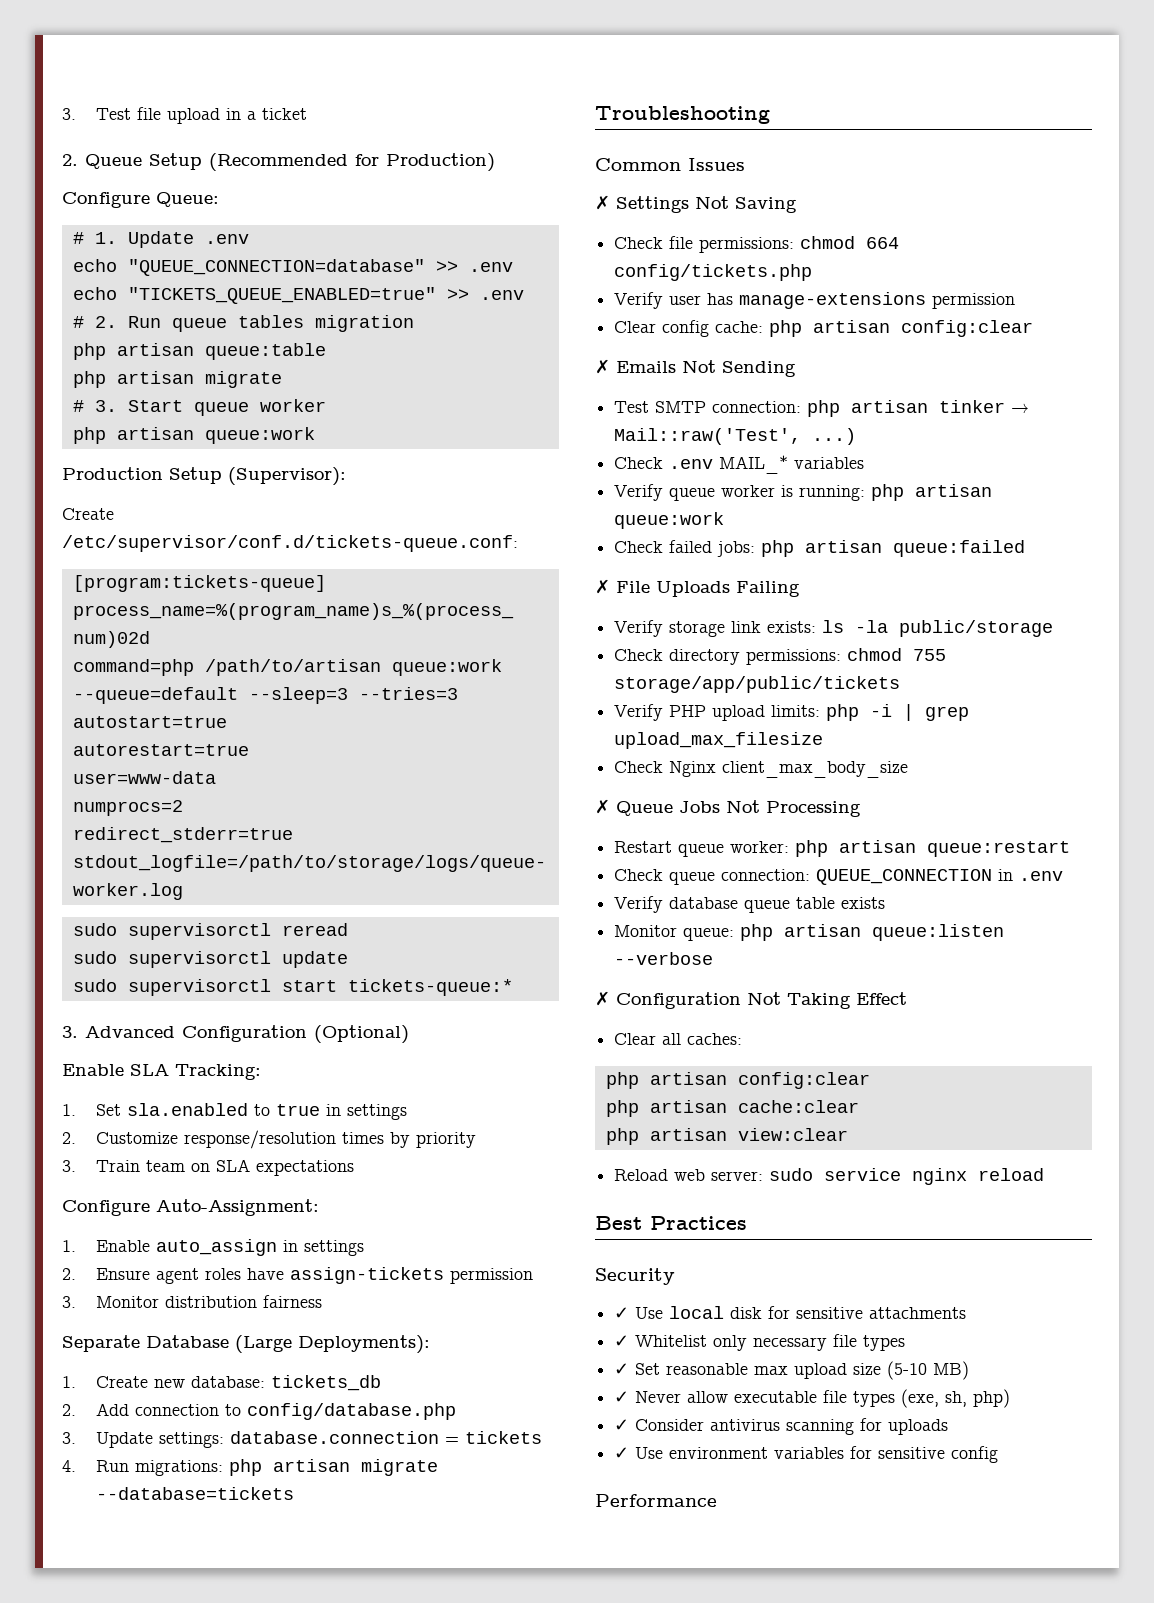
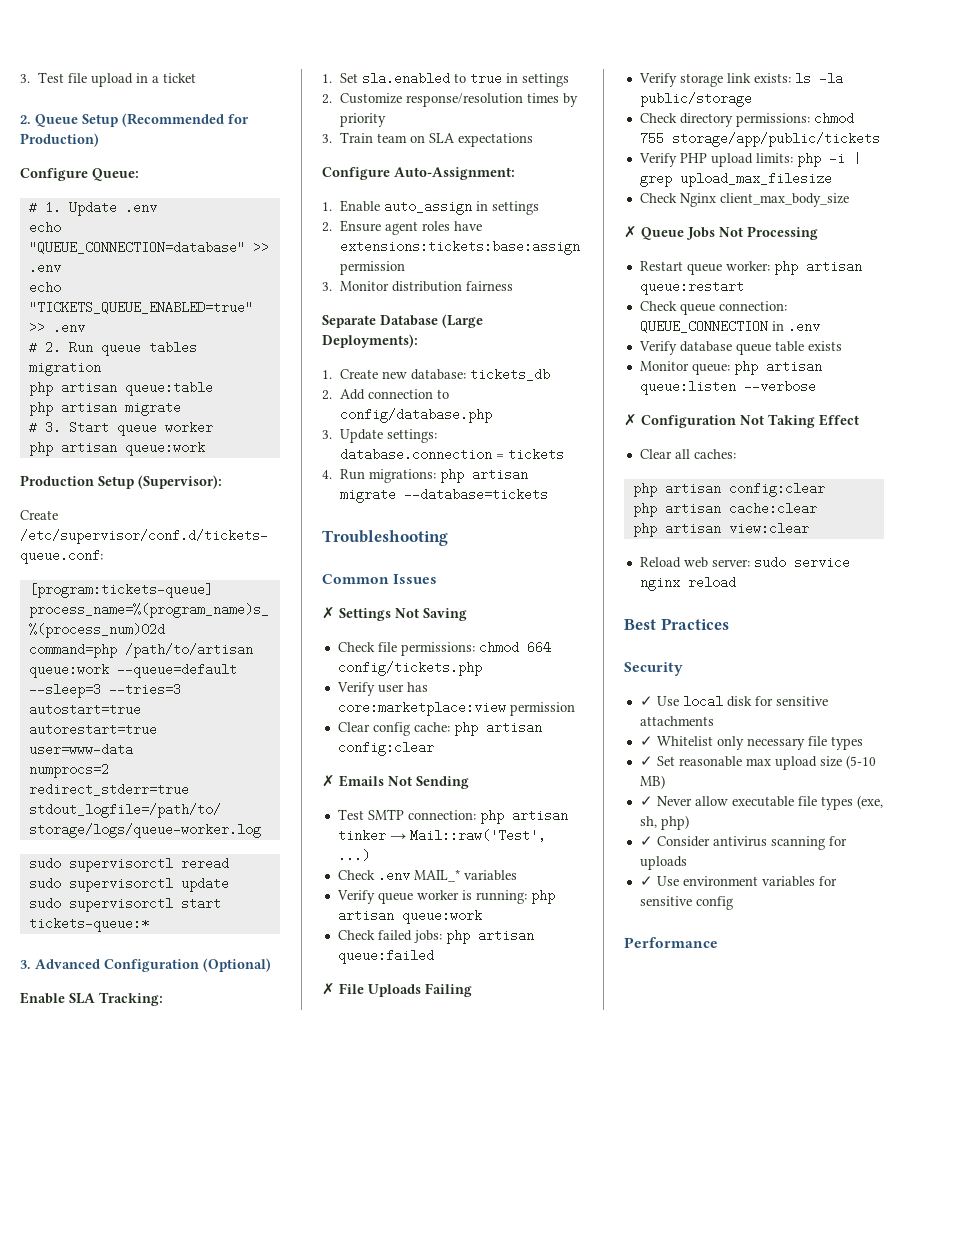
- 2. Ensure agent roles have assign-tickets permission
+ 2. Ensure agent roles have extensions:tickets:base:assign permission
- Verify user has manage-extensions permission
+ Verify user has core:marketplace:view permission

